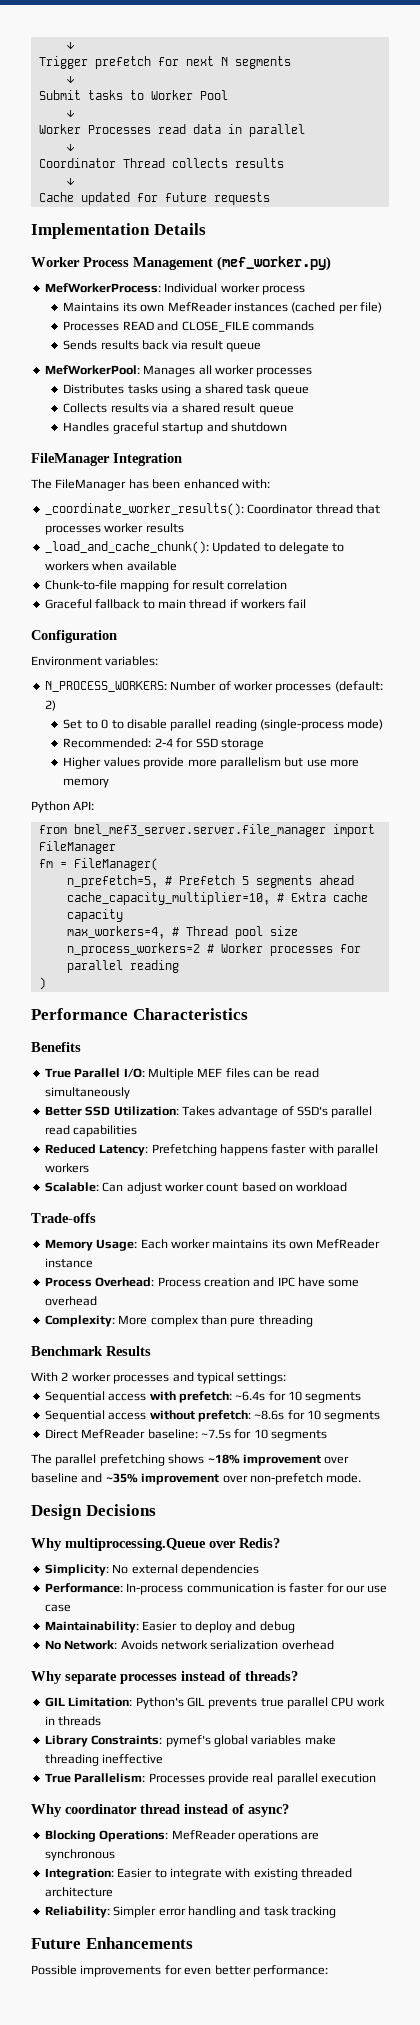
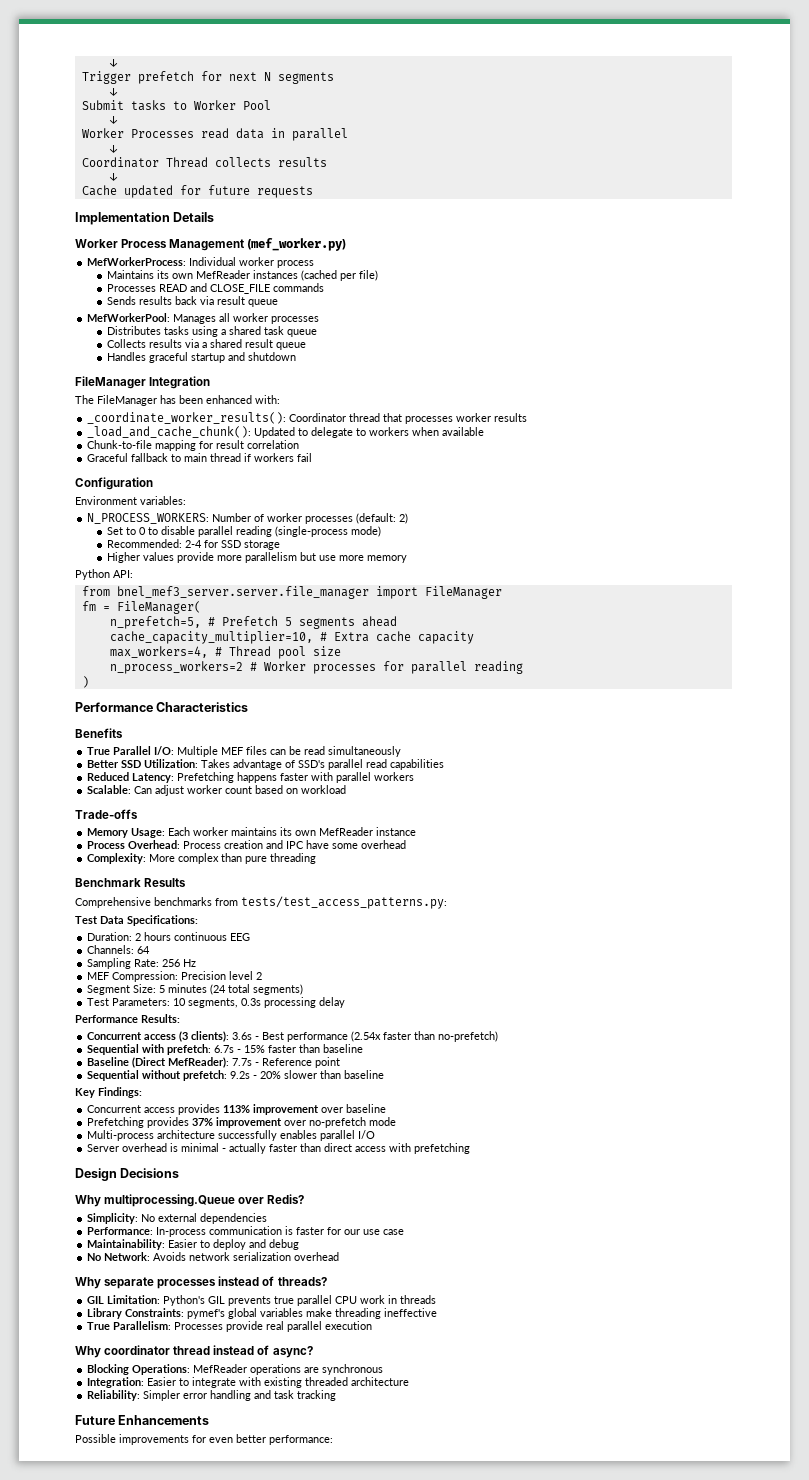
- With 2 worker processes and typical settings:
- Sequential access with prefetch: ~6.4s for 10 segments
- Sequential access without prefetch: ~8.6s for 10 segments
- Direct MefReader baseline: ~7.5s for 10 segments
- The parallel prefetching shows ~18% improvement over baseline and ~35% improvement over non-prefetch mode.
+ Comprehensive benchmarks from tests/test_access_patterns.py:
+ Test Data Specifications:
+ Duration: 2 hours continuous EEG
+ Channels: 64
+ Sampling Rate: 256 Hz
+ MEF Compression: Precision level 2
+ Segment Size: 5 minutes (24 total segments)
+ Test Parameters: 10 segments, 0.3s processing delay
+ Performance Results:
+ Concurrent access (3 clients): 3.6s - Best performance (2.54x faster than no-prefetch)
+ Sequential with prefetch: 6.7s - 15% faster than baseline
+ Baseline (Direct MefReader): 7.7s - Reference point
+ Sequential without prefetch: 9.2s - 20% slower than baseline
+ Key Findings:
+ Concurrent access provides 113% improvement over baseline
+ Prefetching provides 37% improvement over no-prefetch mode
+ Multi-process architecture successfully enables parallel I/O
+ Server overhead is minimal - actually faster than direct access with prefetching

